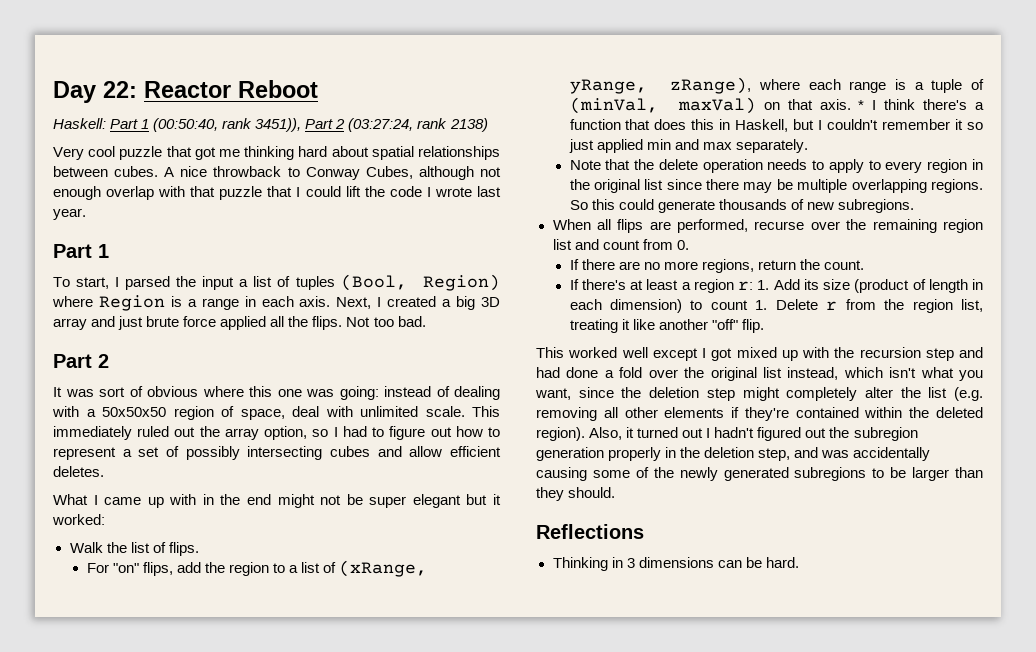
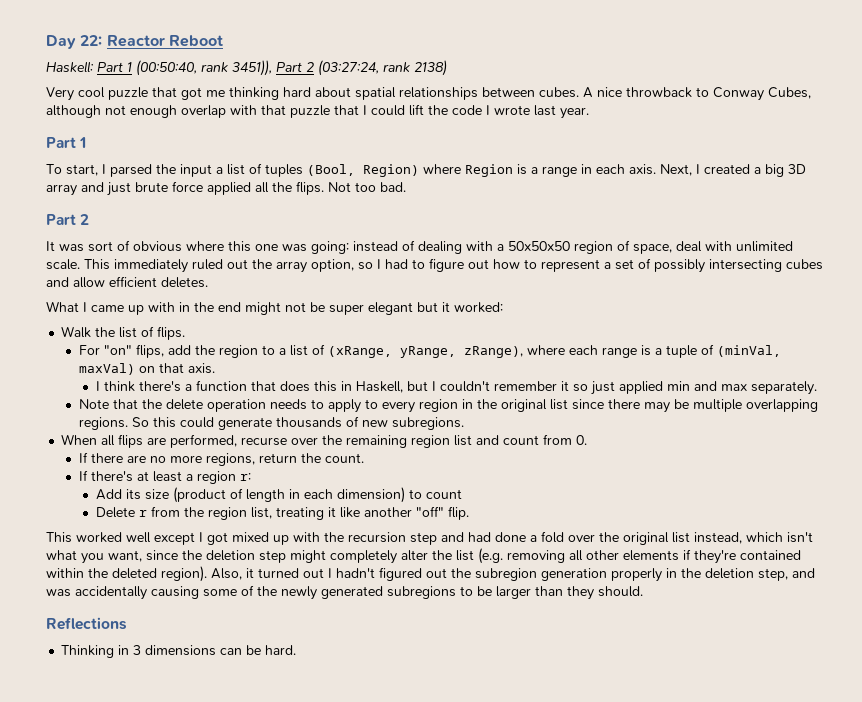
- For "on" flips, add the region to a list of (xRange, yRange, zRange), where each range is a tuple of (minVal, maxVal) on that axis. * I think there's a function that does this in Haskell, but I couldn't remember it so just applied min and max separately.
+ For "on" flips, add the region to a list of (xRange, yRange, zRange), where each range is a tuple of (minVal, maxVal) on that axis.
+ I think there's a function that does this in Haskell, but I couldn't remember it so just applied min and max separately.
- If there's at least a region r: 1. Add its size (product of length in each dimension) to count 1. Delete r from the region list, treating it like another "off" flip.
+ If there's at least a region r:
+ Add its size (product of length in each dimension) to count
+ Delete r from the region list, treating it like another "off" flip.

